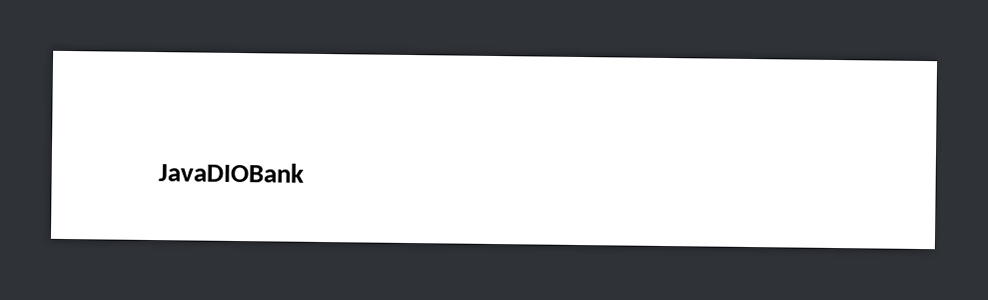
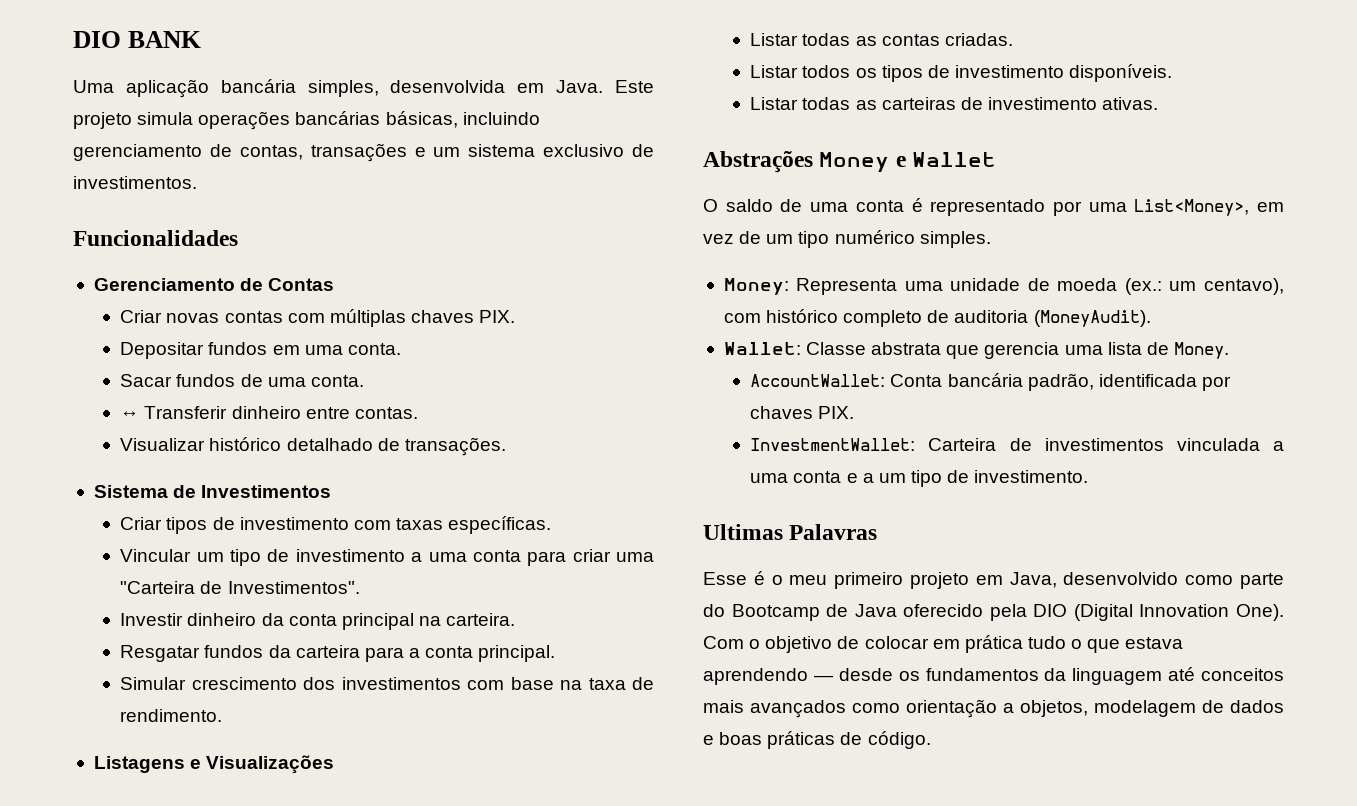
- JavaDIOBank
+ DIO BANK
+ Uma aplicação bancária simples, desenvolvida em Java. Este projeto simula operações bancárias básicas, incluindo gerenciamento de contas, transações e um sistema exclusivo de investimentos.
+ Funcionalidades
+ Gerenciamento de Contas
+ Criar novas contas com múltiplas chaves PIX.
+ Depositar fundos em uma conta.
+ Sacar fundos de uma conta.
+ ↔ Transferir dinheiro entre contas.
+ Visualizar histórico detalhado de transações.
+ Sistema de Investimentos
+ Criar tipos de investimento com taxas específicas.
+ Vincular um tipo de investimento a uma conta para criar uma "Carteira de Investimentos".
+ Investir dinheiro da conta principal na carteira.
+ Resgatar fundos da carteira para a conta principal.
+ Simular crescimento dos investimentos com base na taxa de rendimento.
+ Listagens e Visualizações
+ Listar todas as contas criadas.
+ Listar todos os tipos de investimento disponíveis.
+ Listar todas as carteiras de investimento ativas.
+ Abstrações Money e Wallet
+ O saldo de uma conta é representado por uma List<Money>, em vez de um tipo numérico simples.
+ Money: Representa uma unidade de moeda (ex.: um centavo), com histórico completo de auditoria (MoneyAudit).
+ Wallet: Classe abstrata que gerencia uma lista de Money.
+ AccountWallet: Conta bancária padrão, identificada por chaves PIX.
+ InvestmentWallet: Carteira de investimentos vinculada a uma conta e a um tipo de investimento.
+ Ultimas Palavras
+ Esse é o meu primeiro projeto em Java, desenvolvido como parte do Bootcamp de Java oferecido pela DIO (Digital Innovation One). Com o objetivo de colocar em prática tudo o que estava aprendendo — desde os fundamentos da linguagem até conceitos mais avançados como orientação a objetos, modelagem de dados e boas práticas de código.

